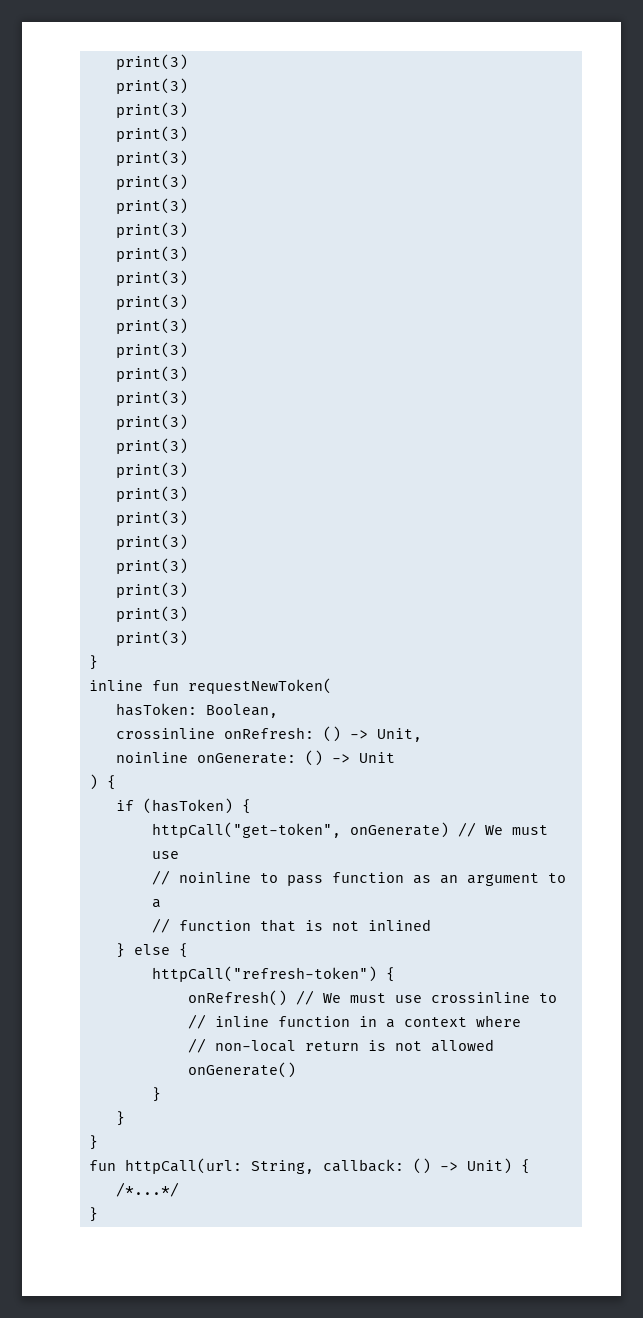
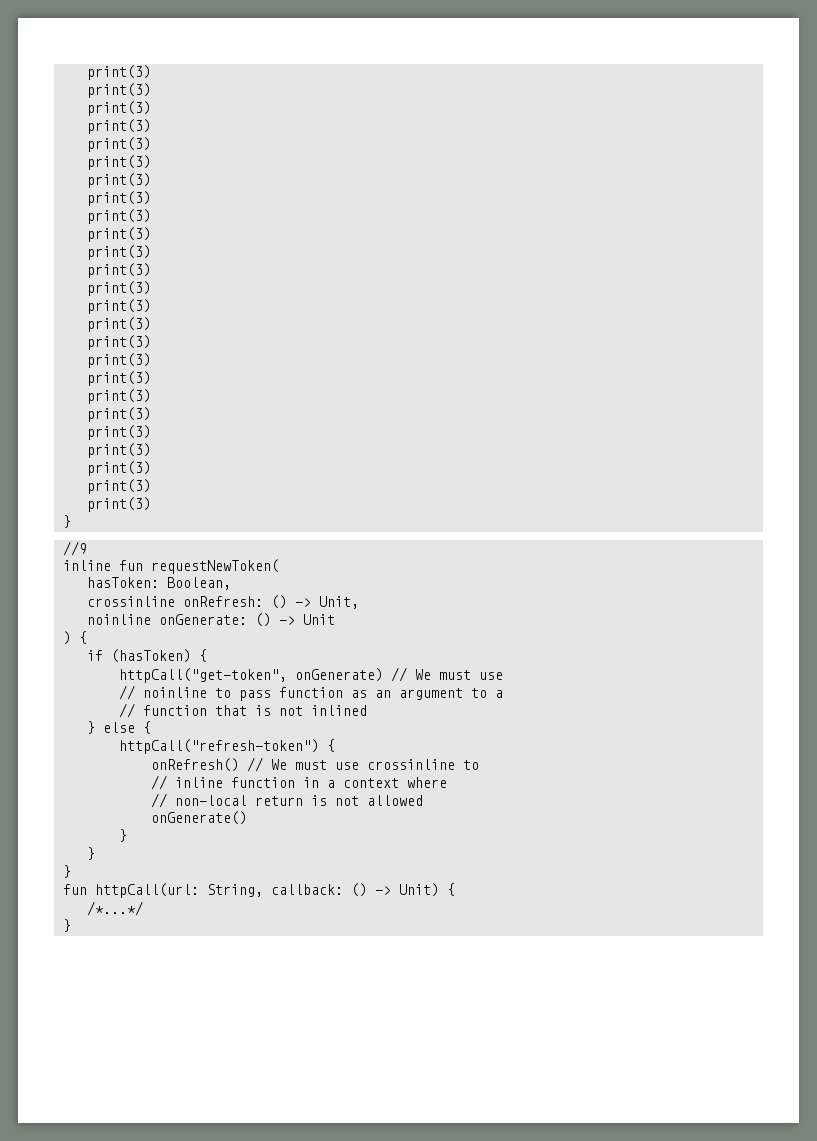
+ //9

